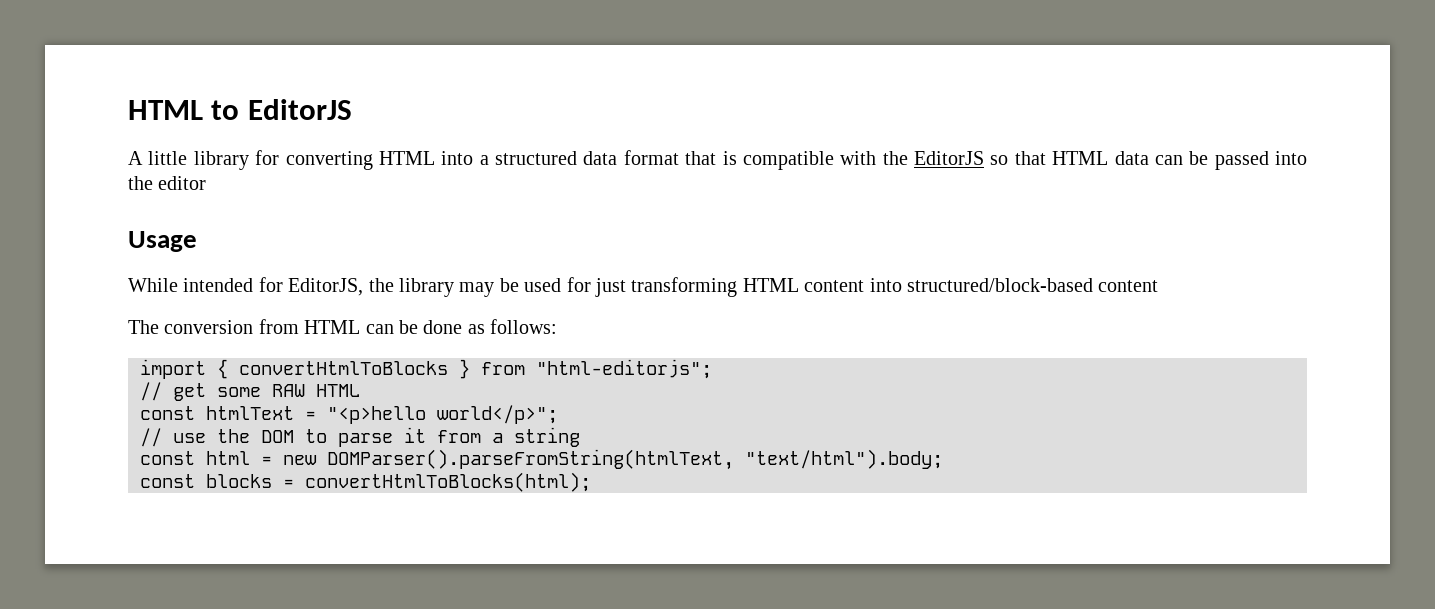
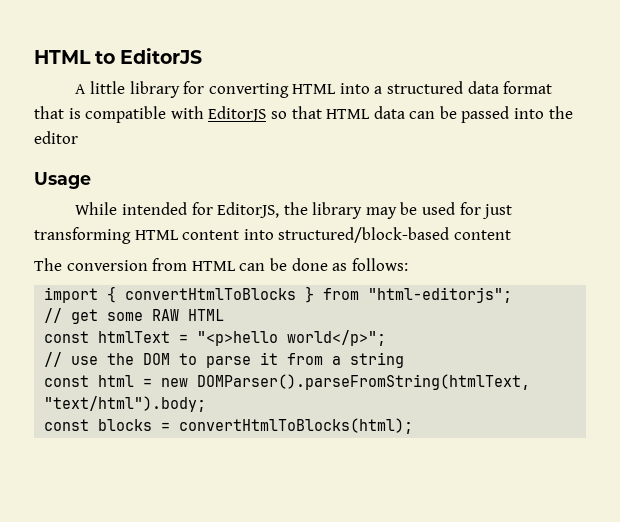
- A little library for converting HTML into a structured data format that is compatible with the EditorJS so that HTML data can be passed into the editor
+ A little library for converting HTML into a structured data format that is compatible with EditorJS so that HTML data can be passed into the editor

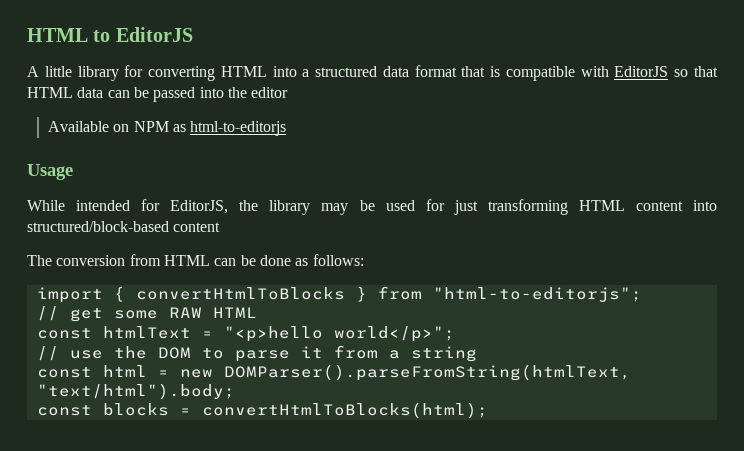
+ Available on NPM as html-to-editorjs
- import { convertHtmlToBlocks } from "html-editorjs";
+ import { convertHtmlToBlocks } from "html-to-editorjs";

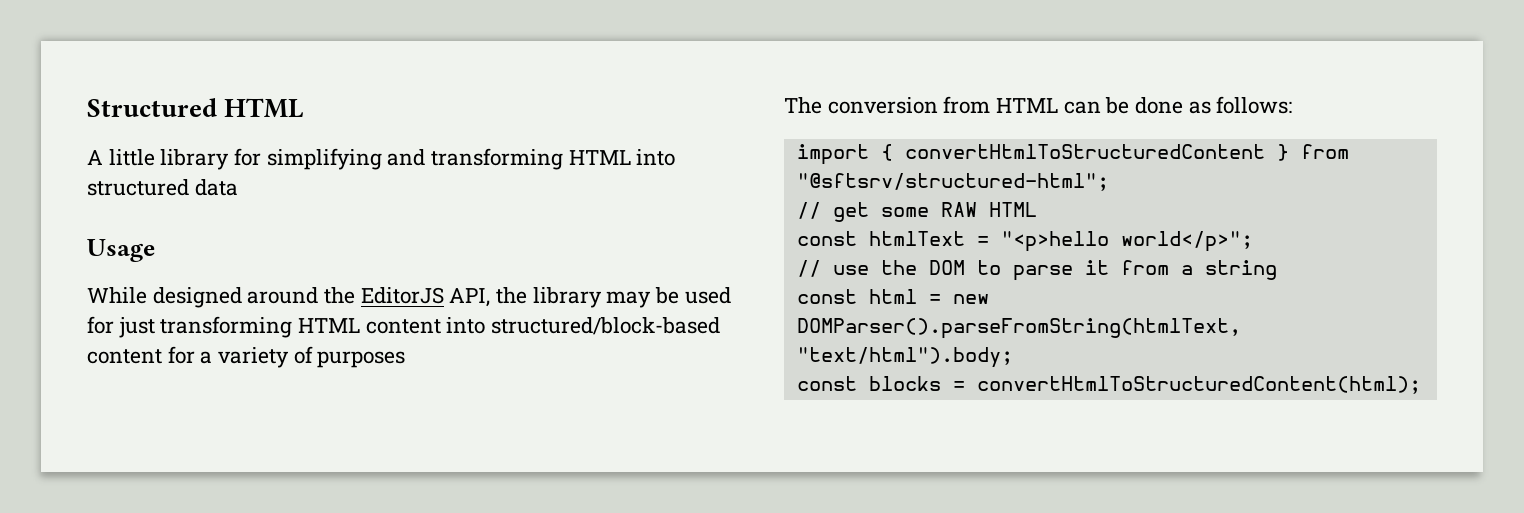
- HTML to EditorJS
+ Structured HTML
- A little library for converting HTML into a structured data format that is compatible with EditorJS so that HTML data can be passed into the editor
- Available on NPM as html-to-editorjs
+ A little library for simplifying and transforming HTML into structured data
  Usage
- While intended for EditorJS, the library may be used for just transforming HTML content into structured/block-based content
+ While designed around the EditorJS API, the library may be used for just transforming HTML content into structured/block-based content for a variety of purposes
- import { convertHtmlToBlocks } from "html-to-editorjs";
+ import { convertHtmlToStructuredContent } from "@sftsrv/structured-html";
- const blocks = convertHtmlToBlocks(html);
+ const blocks = convertHtmlToStructuredContent(html);

